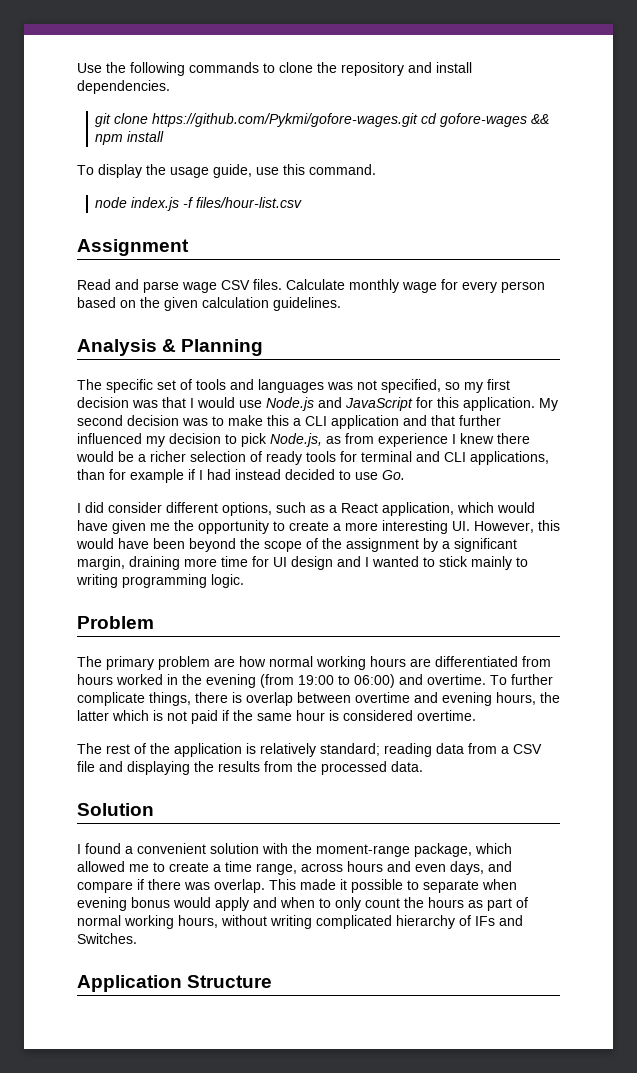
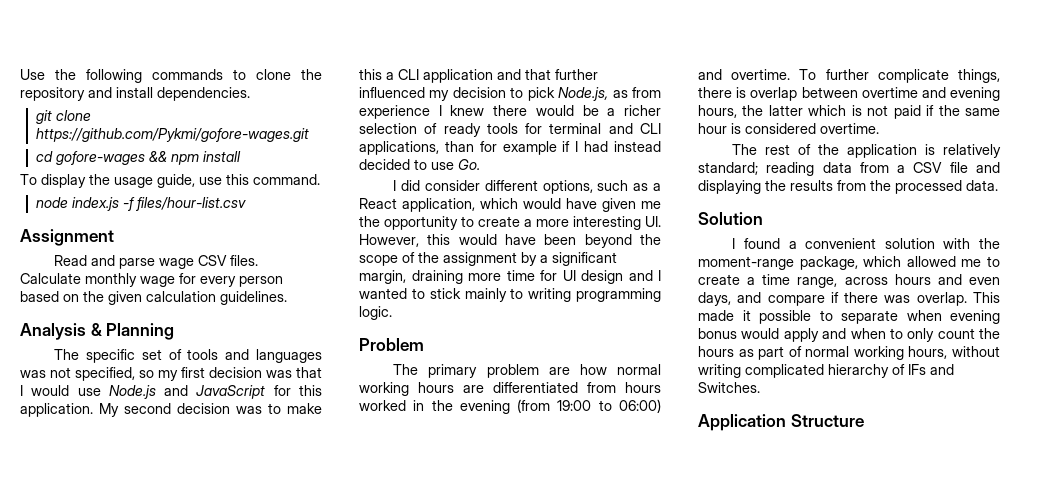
- git clone https://github.com/Pykmi/gofore-wages.git cd gofore-wages && npm install
+ git clone https://github.com/Pykmi/gofore-wages.git
+ cd gofore-wages && npm install

